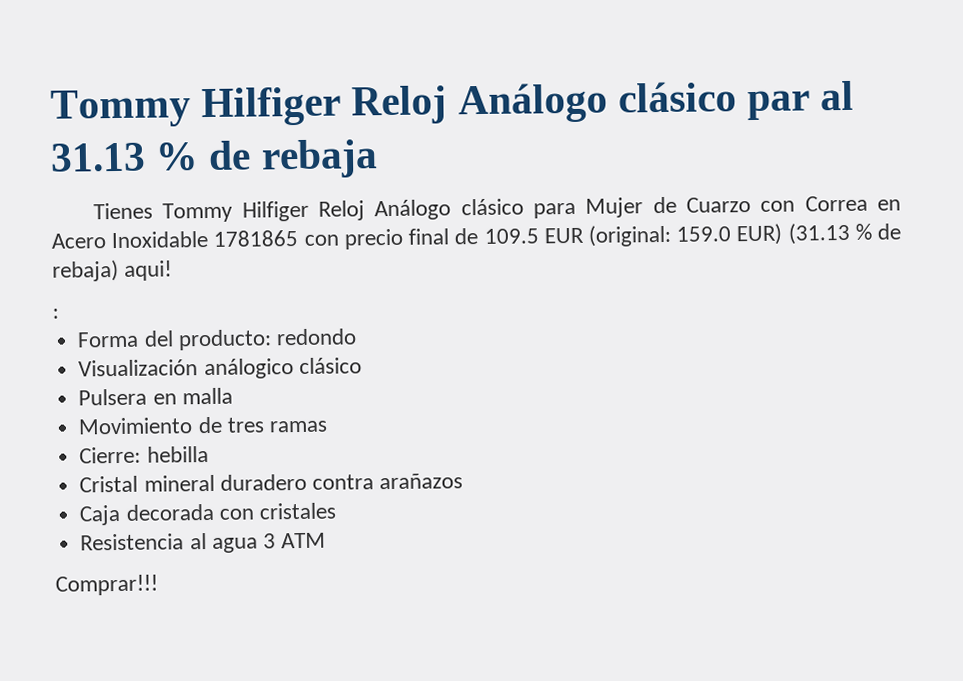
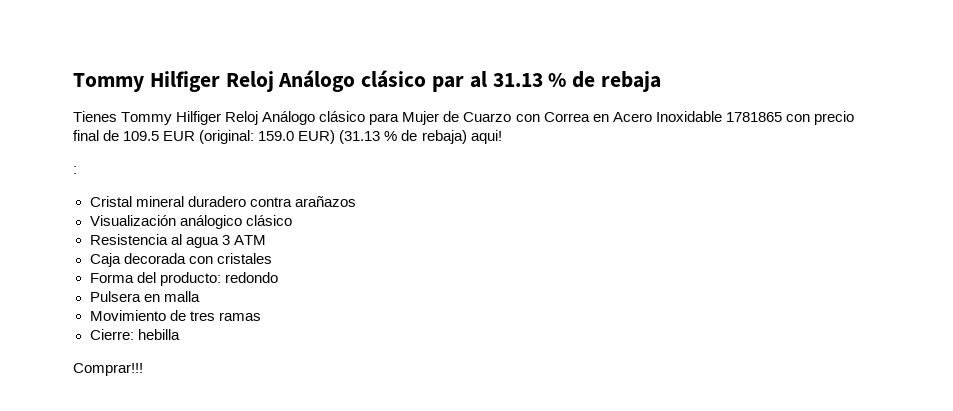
+ Cristal mineral duradero contra arañazos
+ Visualización análogico clásico
+ Resistencia al agua 3 ATM
+ Caja decorada con cristales
- Visualización análogico clásico
- Cristal mineral duradero contra arañazos
- Caja decorada con cristales
- Resistencia al agua 3 ATM

